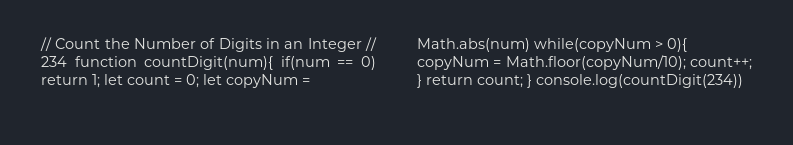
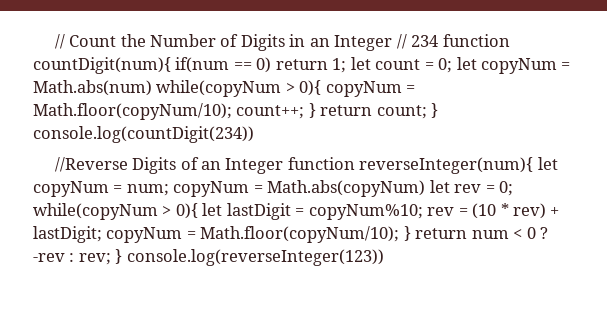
+ //Reverse Digits of an Integer function reverseInteger(num){ let copyNum = num; copyNum = Math.abs(copyNum) let rev = 0; while(copyNum > 0){ let lastDigit = copyNum%10; rev = (10 * rev) + lastDigit; copyNum = Math.floor(copyNum/10); } return num < 0 ? -rev : rev; } console.log(reverseInteger(123))

